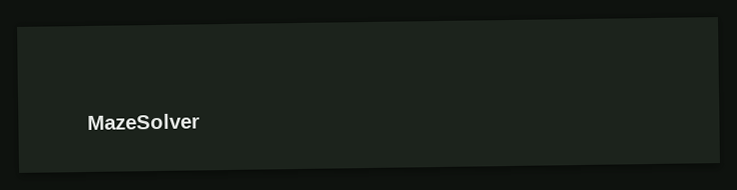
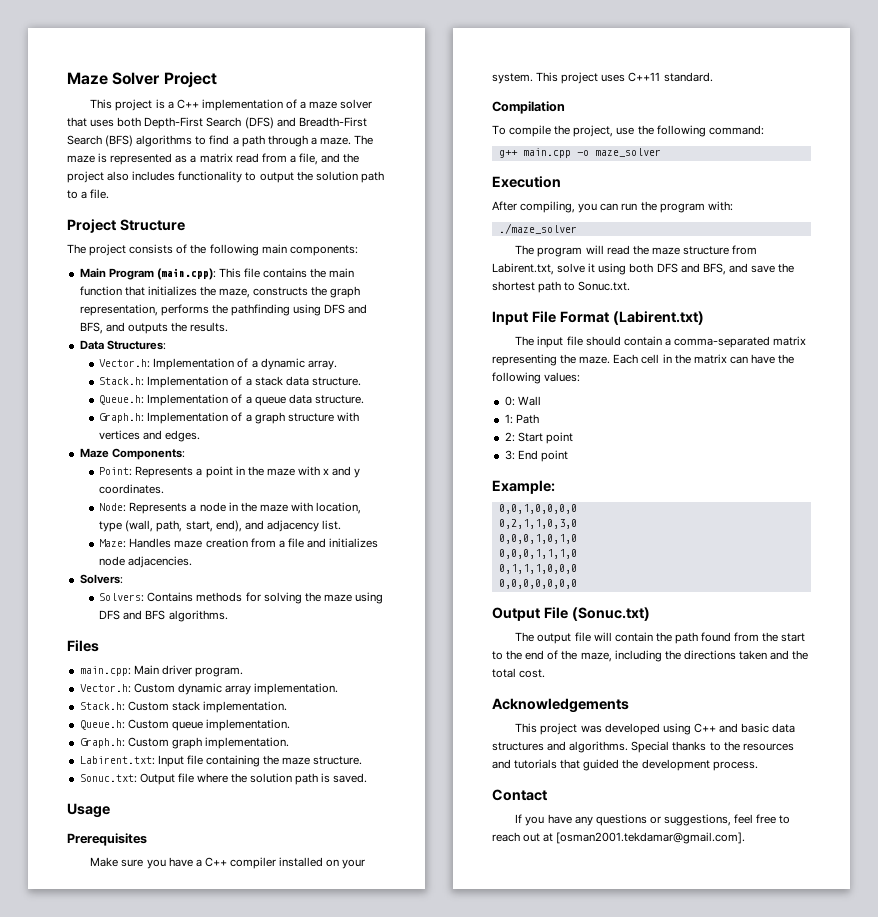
- MazeSolver
+ Maze Solver Project
+ This project is a C++ implementation of a maze solver that uses both Depth-First Search (DFS) and Breadth-First Search (BFS) algorithms to find a path through a maze. The maze is represented as a matrix read from a file, and the project also includes functionality to output the solution path to a file.
+ Project Structure
+ The project consists of the following main components:
+ Main Program (main.cpp): This file contains the main function that initializes the maze, constructs the graph representation, performs the pathfinding using DFS and BFS, and outputs the results.
+ Data Structures:
+ Vector.h: Implementation of a dynamic array.
+ Stack.h: Implementation of a stack data structure.
+ Queue.h: Implementation of a queue data structure.
+ Graph.h: Implementation of a graph structure with vertices and edges.
+ Maze Components:
+ Point: Represents a point in the maze with x and y coordinates.
+ Node: Represents a node in the maze with location, type (wall, path, start, end), and adjacency list.
+ Maze: Handles maze creation from a file and initializes node adjacencies.
+ Solvers:
+ Solvers: Contains methods for solving the maze using DFS and BFS algorithms.
+ Files
+ main.cpp: Main driver program.
+ Vector.h: Custom dynamic array implementation.
+ Stack.h: Custom stack implementation.
+ Queue.h: Custom queue implementation.
+ Graph.h: Custom graph implementation.
+ Labirent.txt: Input file containing the maze structure.
+ Sonuc.txt: Output file where the solution path is saved.
+ Usage
+ Prerequisites
+ Make sure you have a C++ compiler installed on your system. This project uses C++11 standard.
+ Compilation
+ To compile the project, use the following command:
+ g++ main.cpp -o maze_solver
+ Execution
+ After compiling, you can run the program with:
+ ./maze_solver
+ The program will read the maze structure from Labirent.txt, solve it using both DFS and BFS, and save the shortest path to Sonuc.txt.
+ Input File Format (Labirent.txt)
+ The input file should contain a comma-separated matrix representing the maze. Each cell in the matrix can have the following values:
+ 0: Wall
+ 1: Path
+ 2: Start point
+ 3: End point
+ Example:
+ 0,0,1,0,0,0,0
+ 0,2,1,1,0,3,0
+ 0,0,0,1,0,1,0
+ 0,0,0,1,1,1,0
+ 0,1,1,1,0,0,0
+ 0,0,0,0,0,0,0
+ Output File (Sonuc.txt)
+ The output file will contain the path found from the start to the end of the maze, including the directions taken and the total cost.
+ Acknowledgements
+ This project was developed using C++ and basic data structures and algorithms. Special thanks to the resources and tutorials that guided the development process.
+ Contact
+ If you have any questions or suggestions, feel free to reach out at [osman2001.tekdamar@gmail.com].

